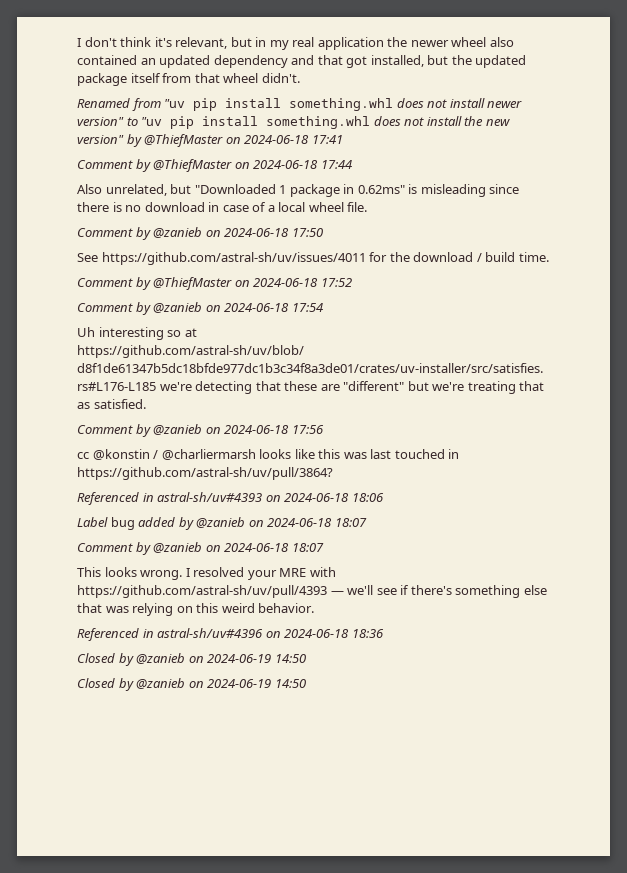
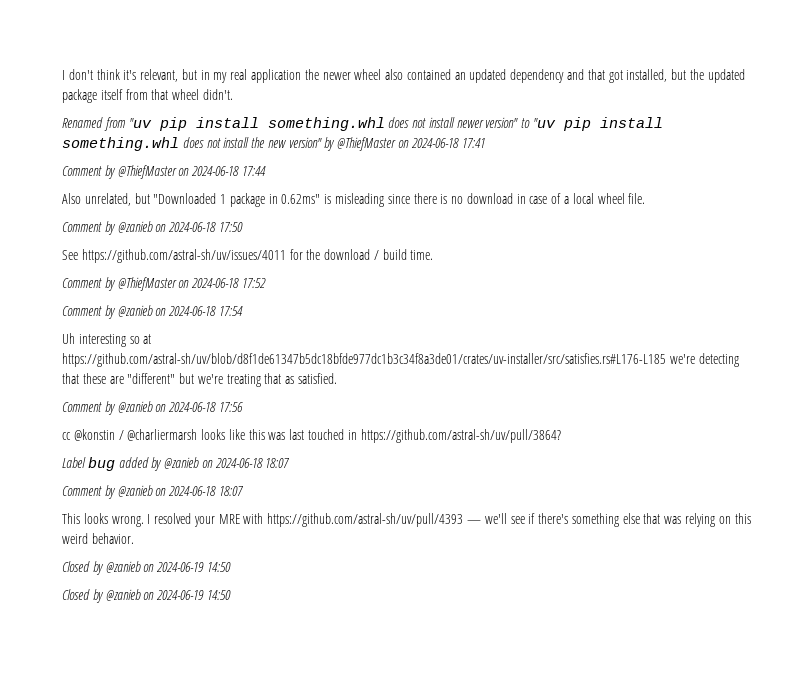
- Referenced in astral-sh/uv#4393 on 2024-06-18 18:06
- Referenced in astral-sh/uv#4396 on 2024-06-18 18:36

